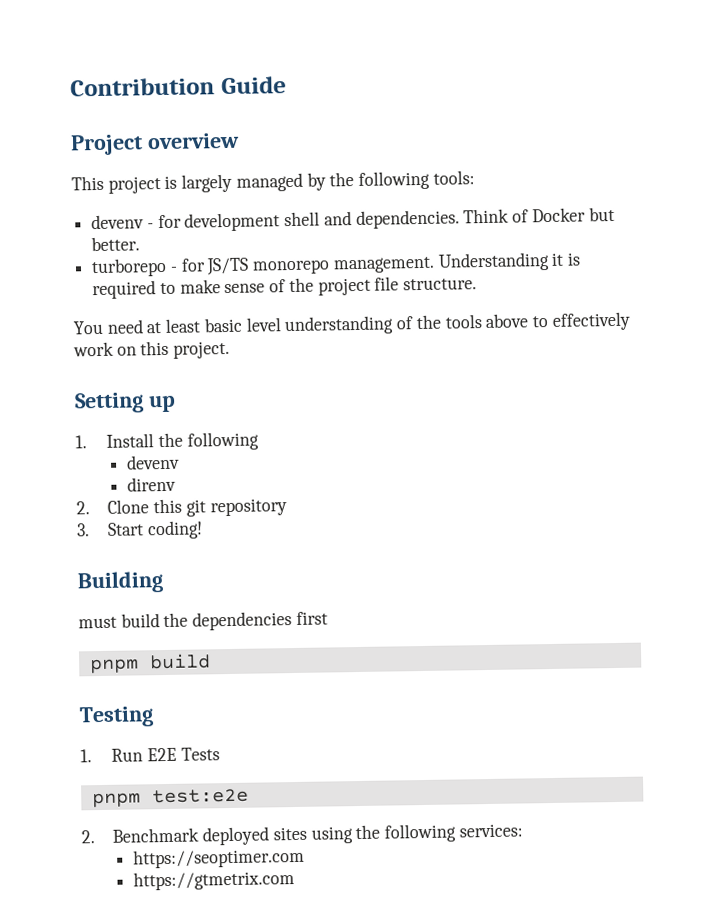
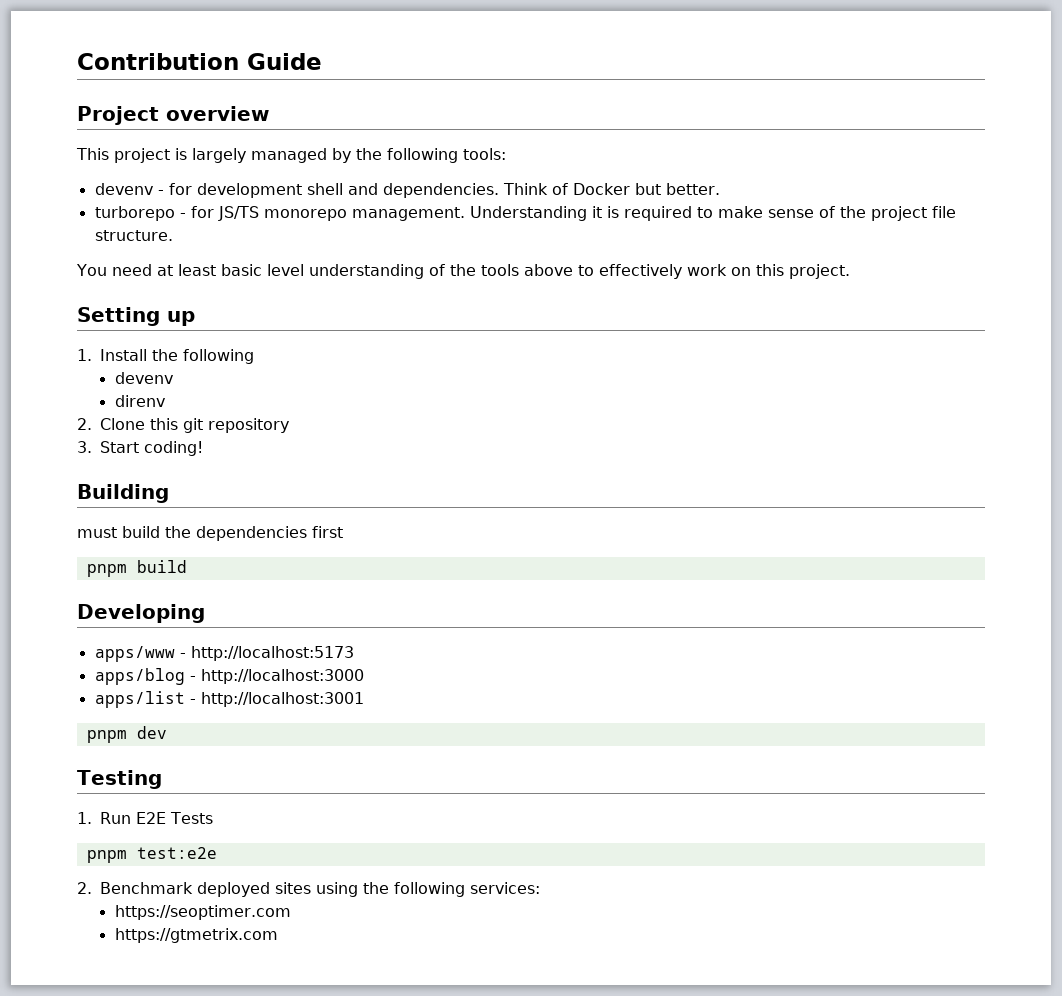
+ Developing
+ apps/www - http://localhost:5173
+ apps/blog - http://localhost:3000
+ apps/list - http://localhost:3001
+ pnpm dev

